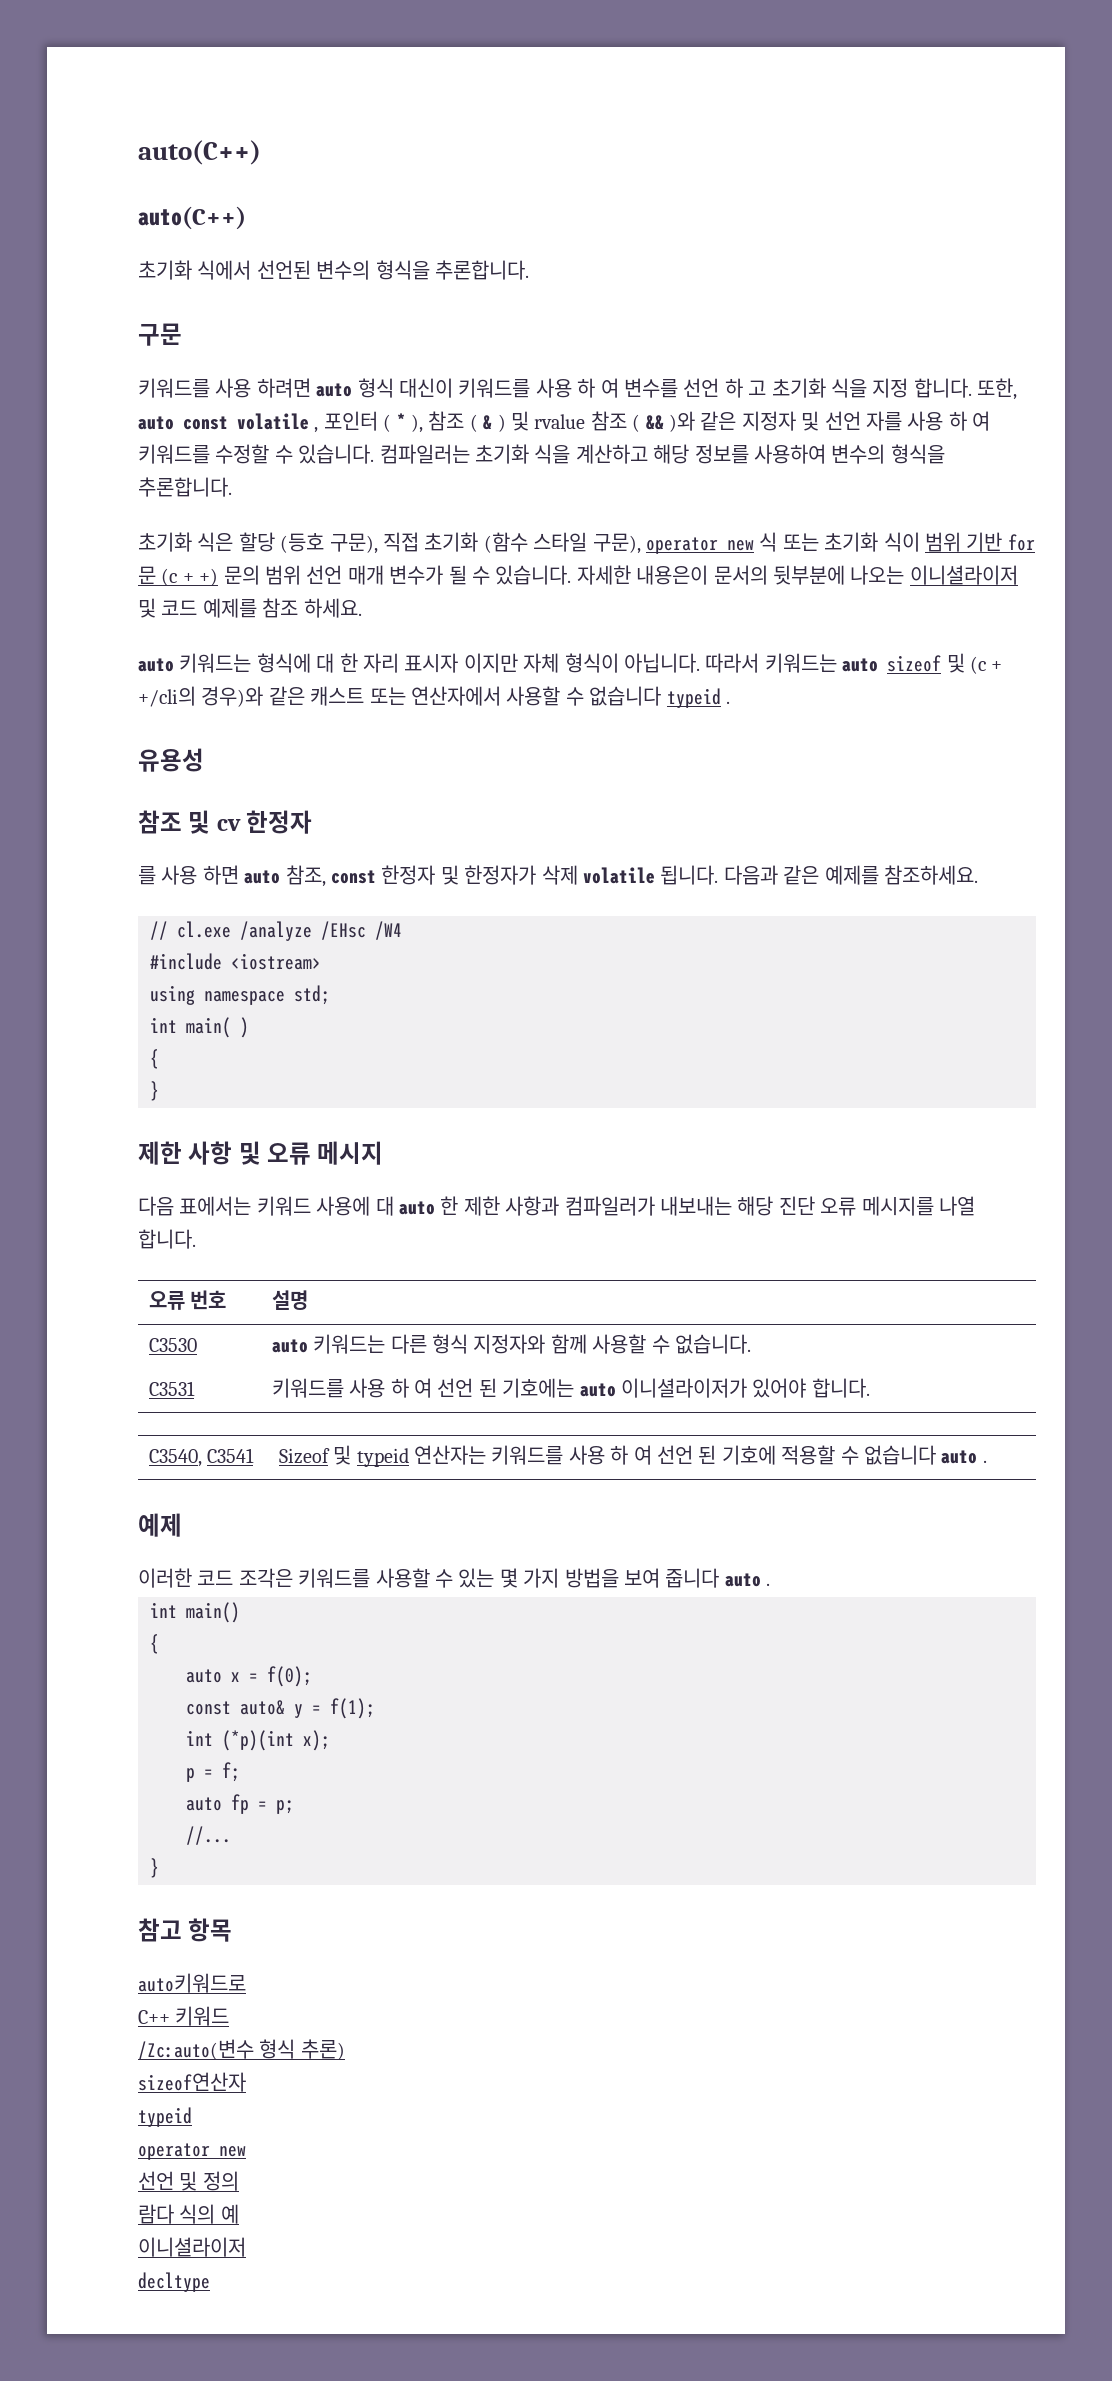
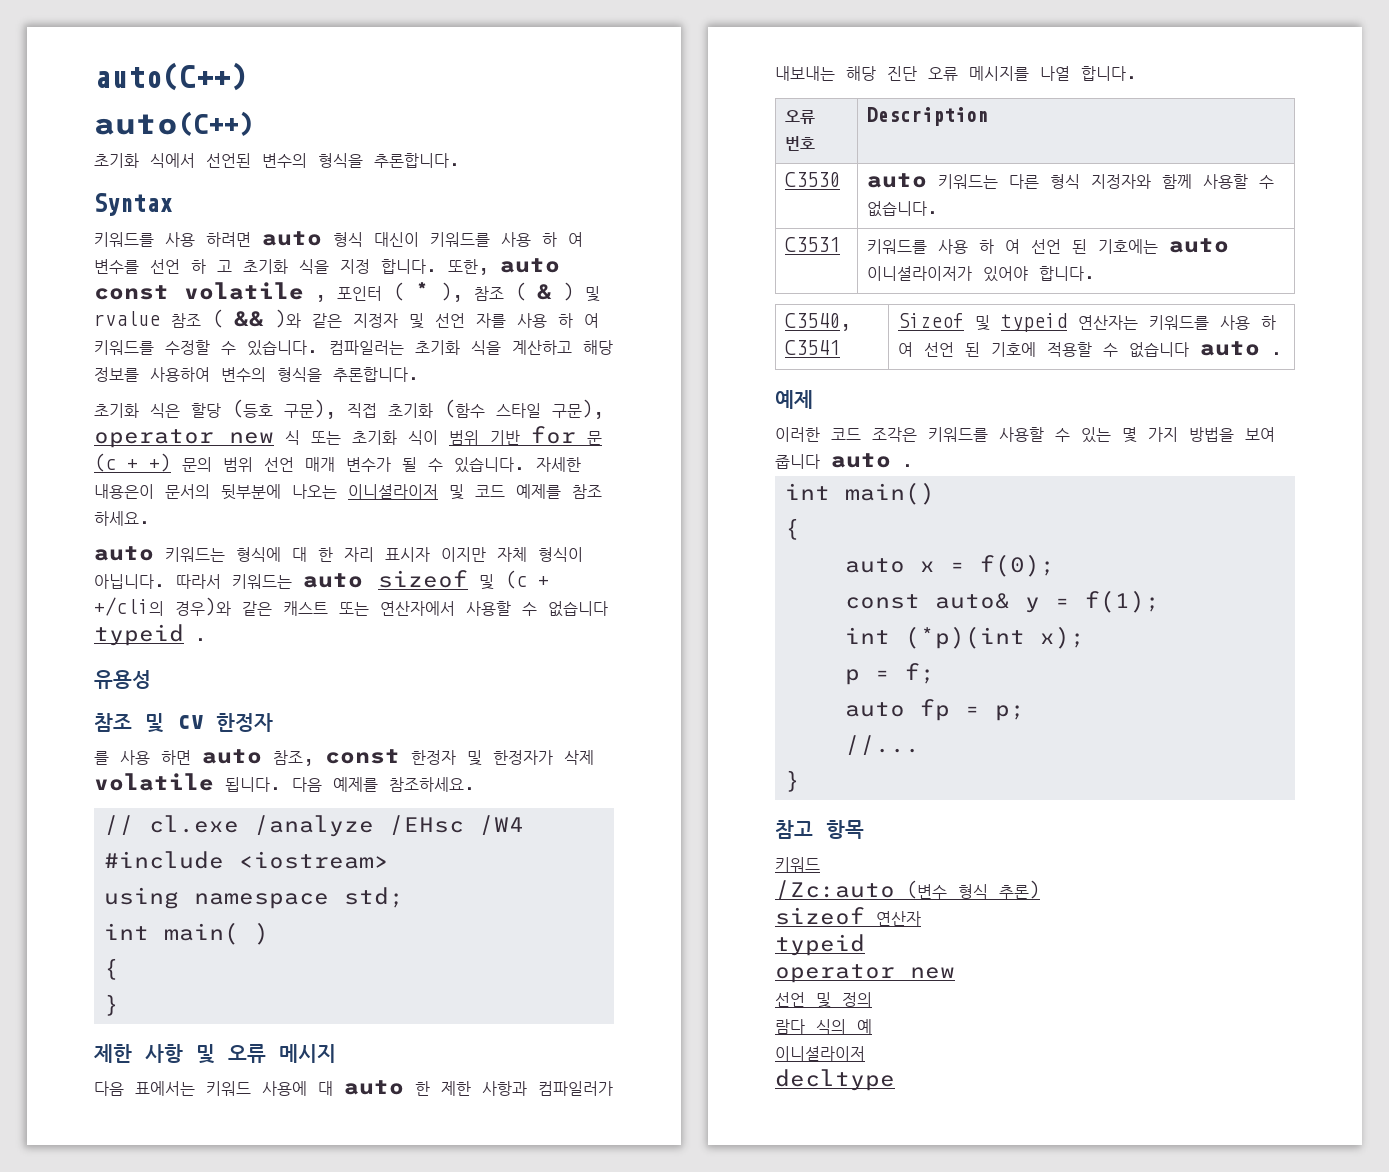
- 구문
+ Syntax
- 다음과 같은 예제를 참조하세요.
+ 다음 예제를 참조하세요.
- 오류 번호 | 설명
+ 오류 번호 | Description
  참고 항목
- auto키워드로
- C++ 키워드
+ 키워드
- /Zc:auto(변수 형식 추론)
+ /Zc:auto (변수 형식 추론)
- sizeof연산자
+ sizeof 연산자

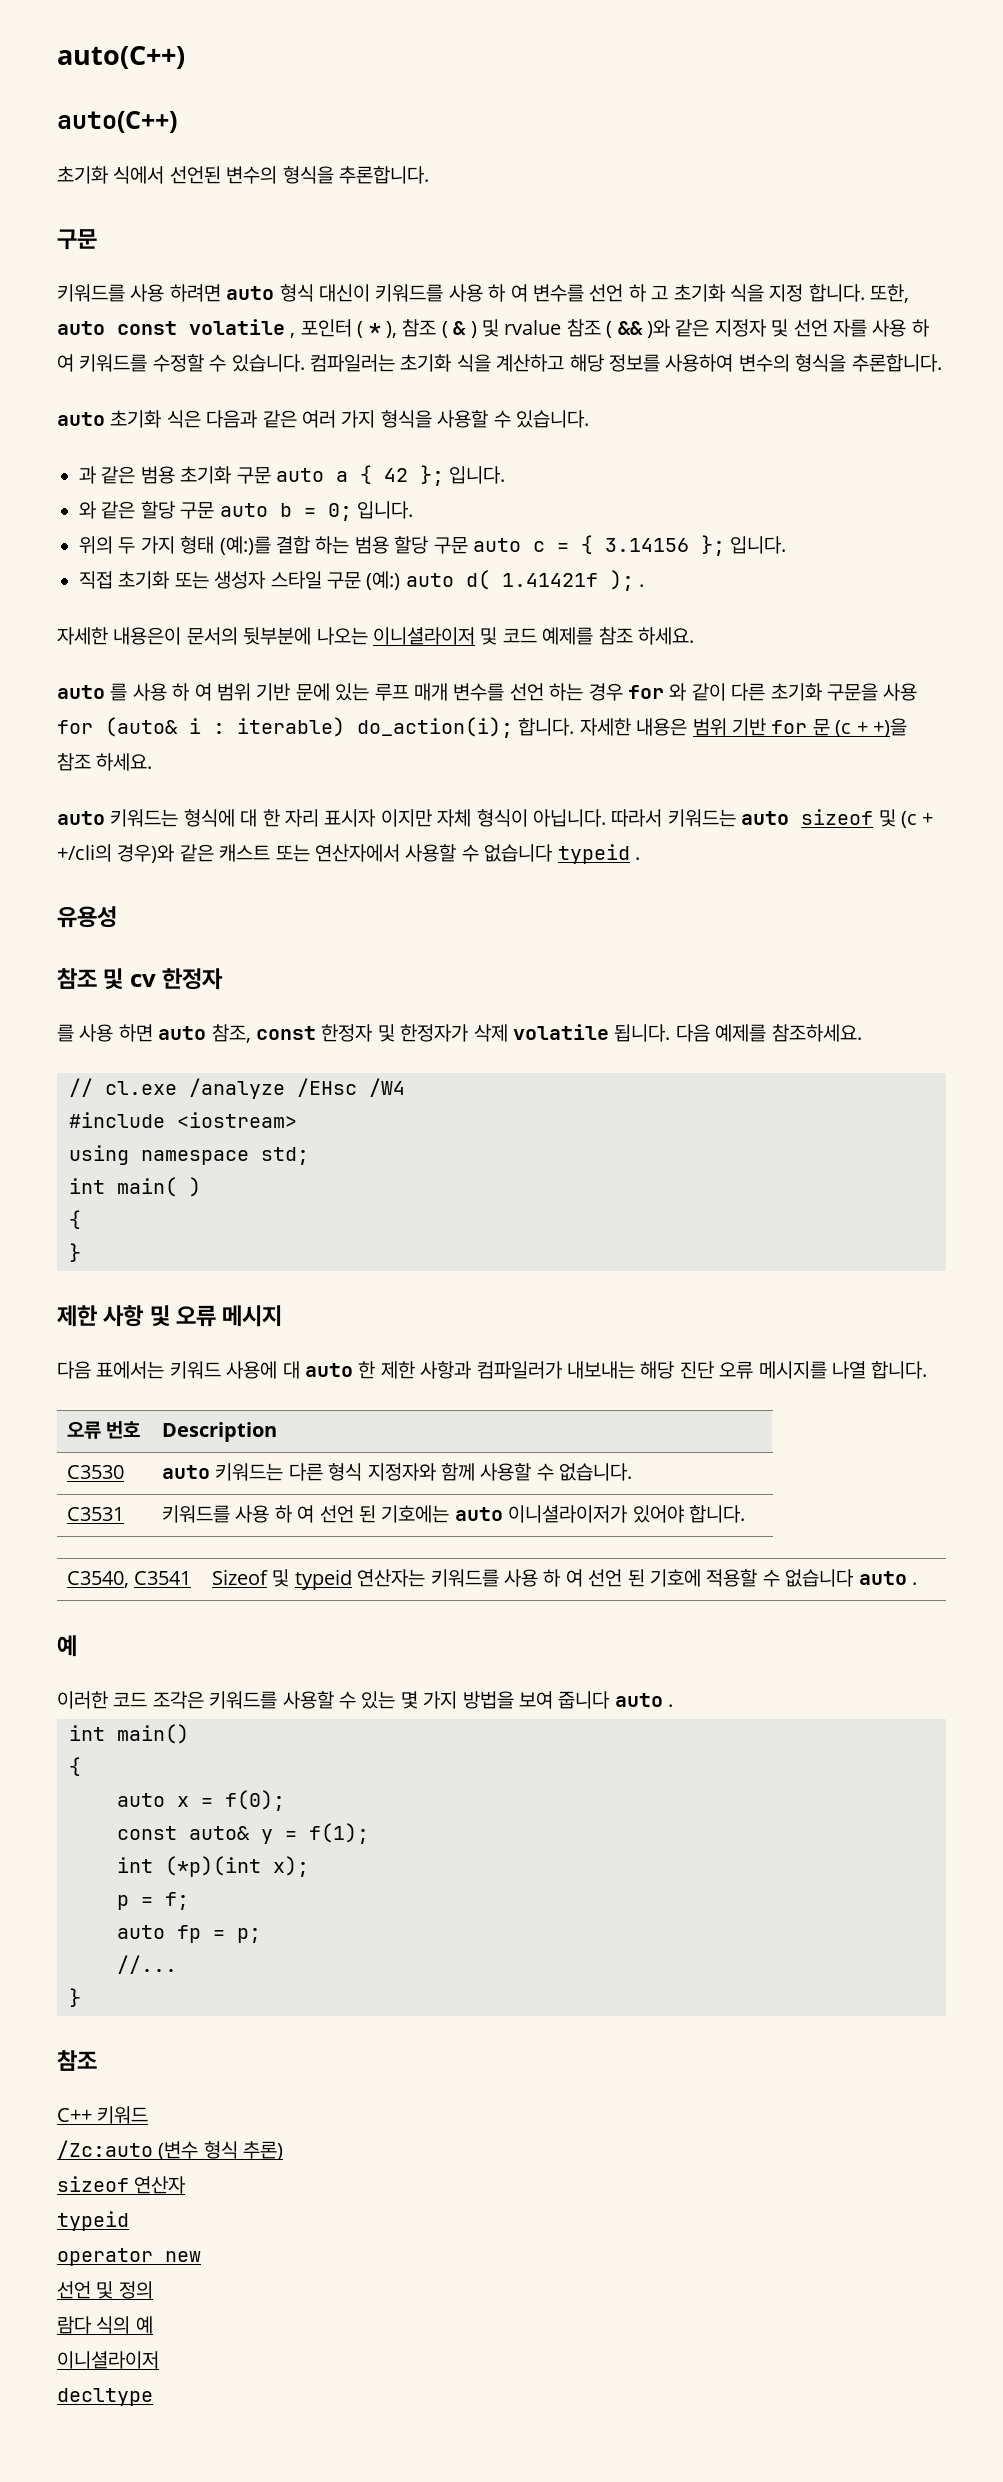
  초기화 식에서 선언된 변수의 형식을 추론합니다.
- Syntax
+ 구문
- 초기화 식은 할당 (등호 구문), 직접 초기화 (함수 스타일 구문), operator new 식 또는 초기화 식이 범위 기반 for 문 (c + +) 문의 범위 선언 매개 변수가 될 수 있습니다. 자세한 내용은이 문서의 뒷부분에 나오는 이니셜라이저 및 코드 예제를 참조 하세요.
+ auto 초기화 식은 다음과 같은 여러 가지 형식을 사용할 수 있습니다.
+ 과 같은 범용 초기화 구문 auto a { 42 }; 입니다.
+ 와 같은 할당 구문 auto b = 0; 입니다.
+ 위의 두 가지 형태 (예:)를 결합 하는 범용 할당 구문 auto c = { 3.14156 }; 입니다.
+ 직접 초기화 또는 생성자 스타일 구문 (예:) auto d( 1.41421f ); .
+ 자세한 내용은이 문서의 뒷부분에 나오는 이니셜라이저 및 코드 예제를 참조 하세요.
+ auto 를 사용 하 여 범위 기반 문에 있는 루프 매개 변수를 선언 하는 경우 for 와 같이 다른 초기화 구문을 사용 for (auto& i : iterable) do_action(i); 합니다. 자세한 내용은 범위 기반 for 문 (c + +)을 참조 하세요.
  C3540, C3541 | Sizeof 및 typeid 연산자는 키워드를 사용 하 여 선언 된 기호에 적용할 수 없습니다 auto .
- 예제
+ 예
  //...
  }
- 참고 항목
- 키워드
+ 참조
+ C++ 키워드

